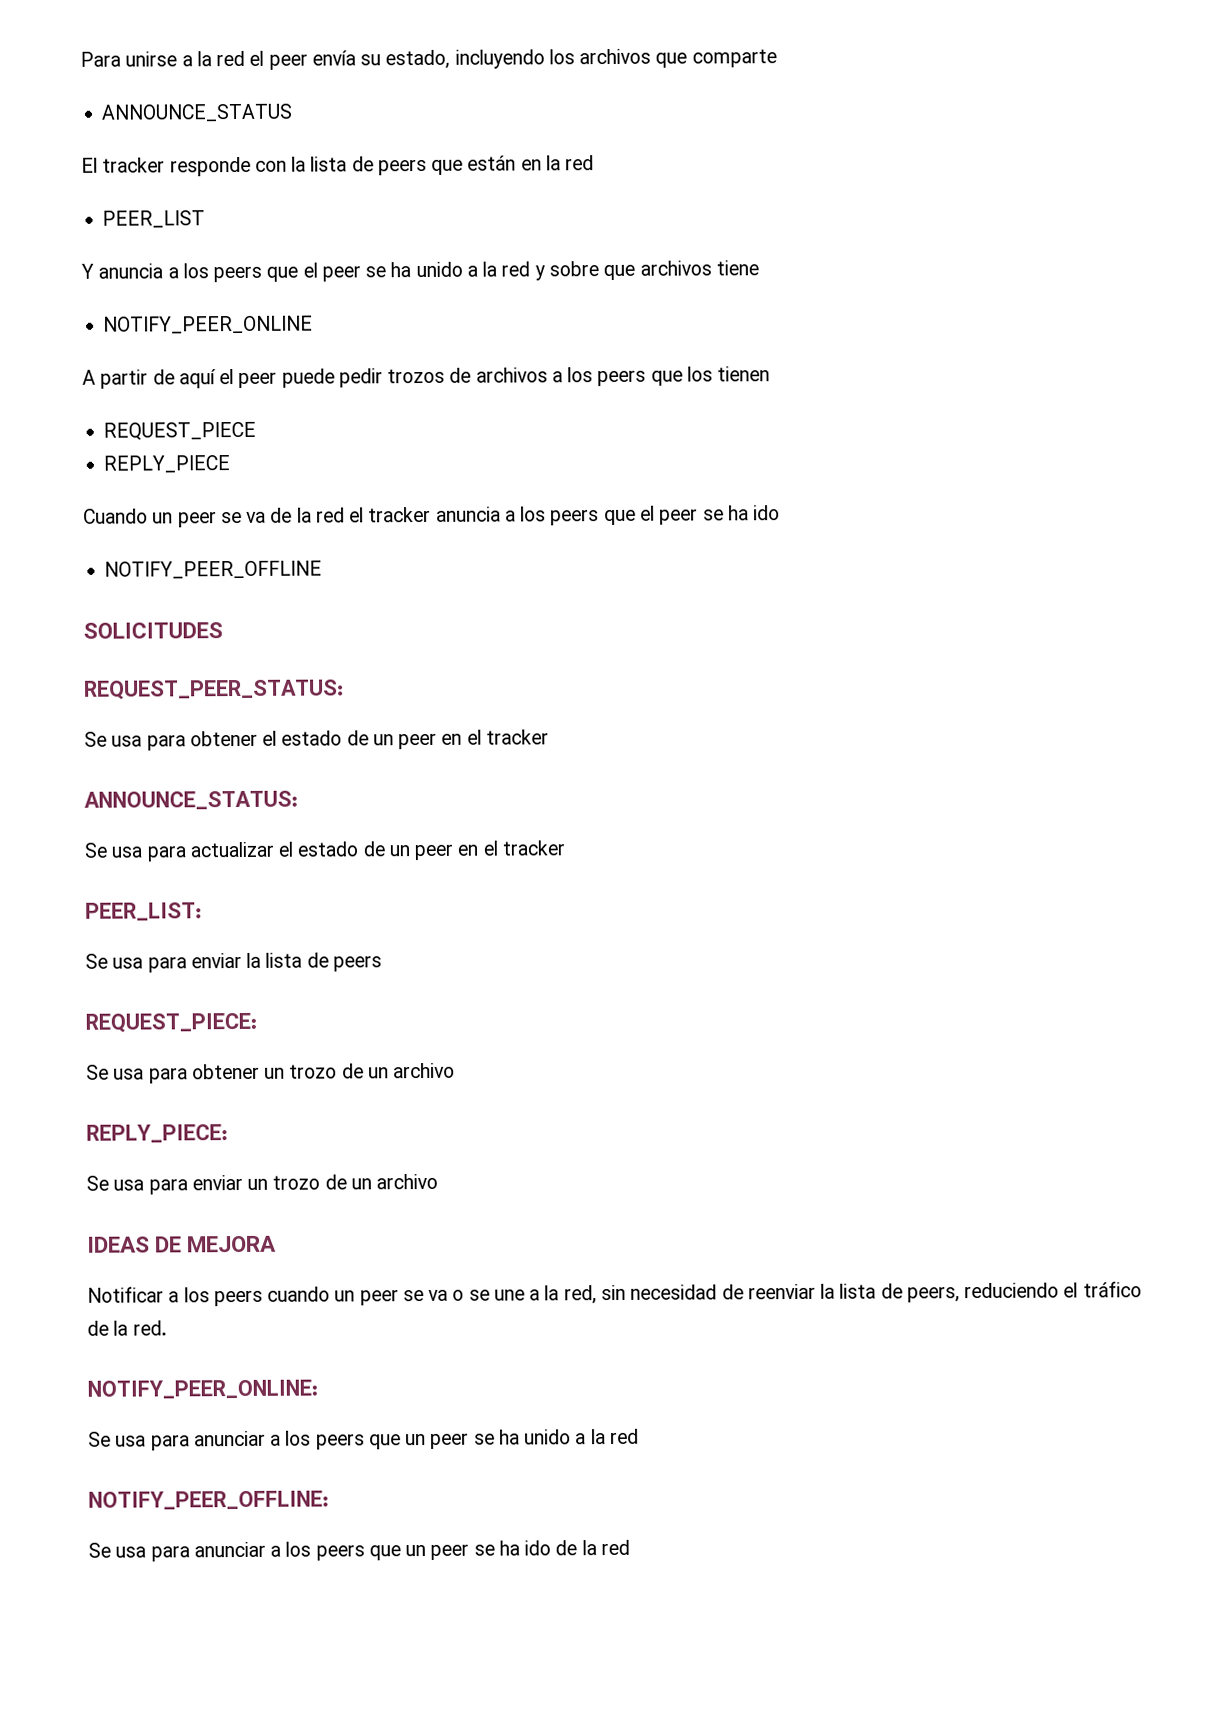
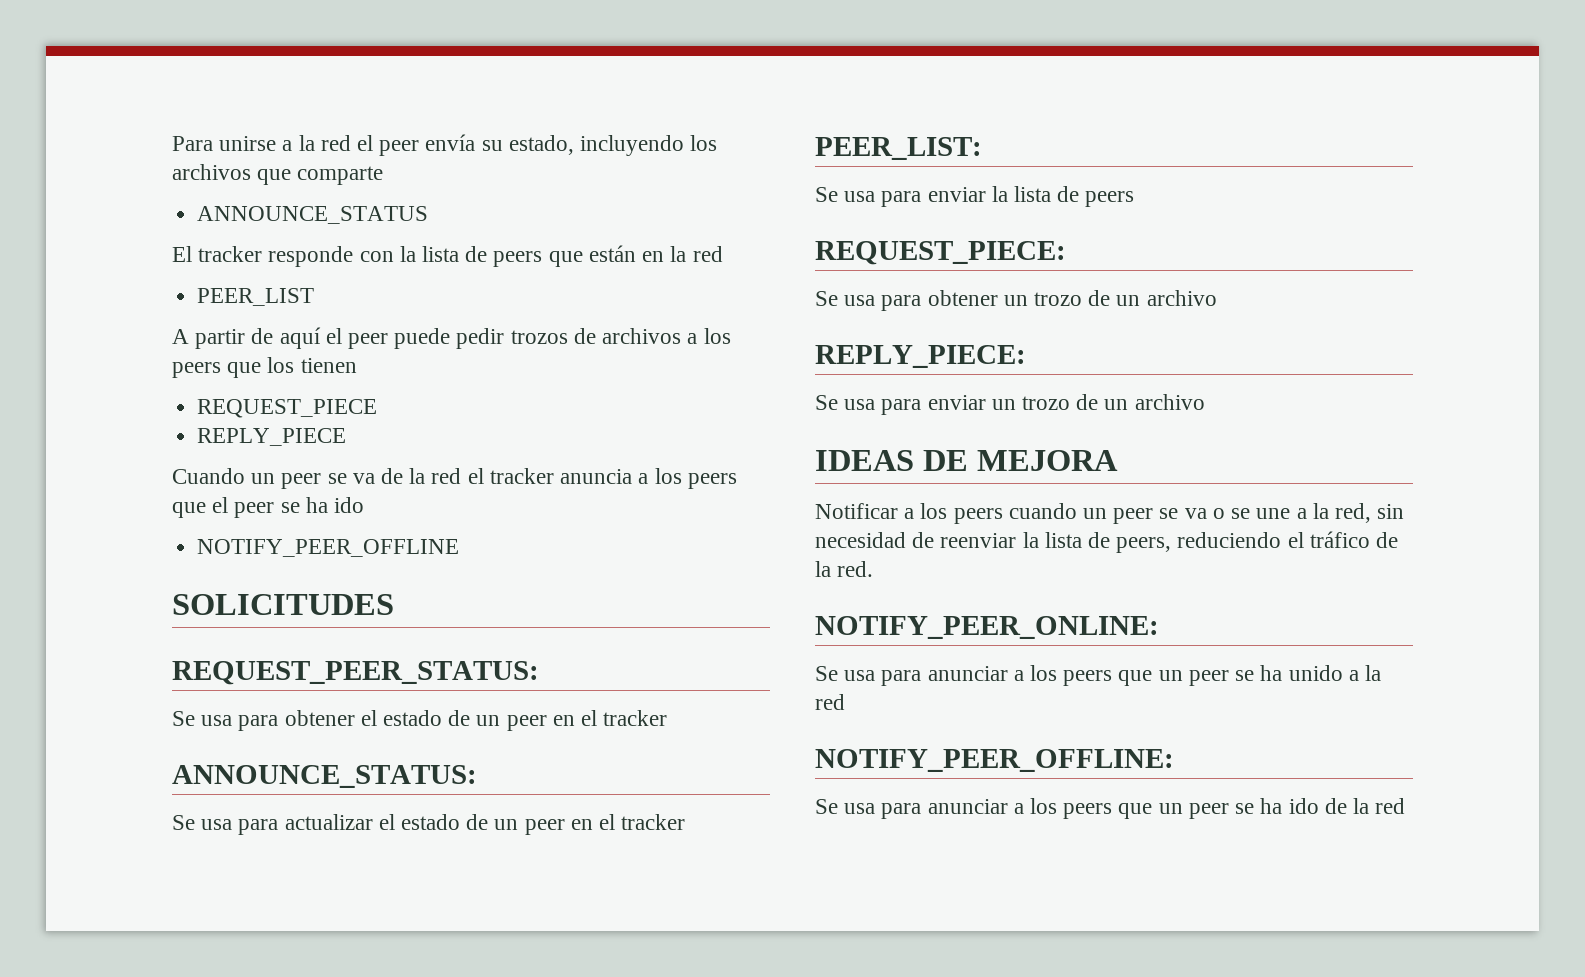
- Y anuncia a los peers que el peer se ha unido a la red y sobre que archivos tiene
- NOTIFY_PEER_ONLINE

